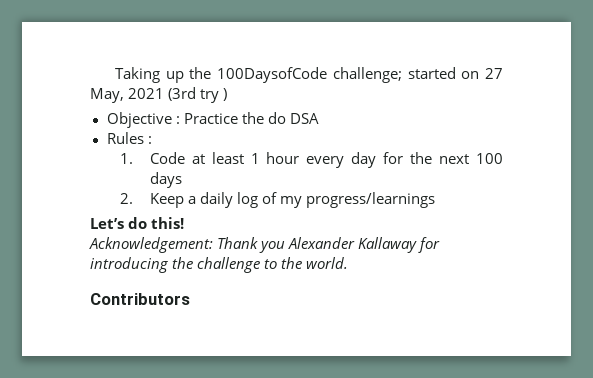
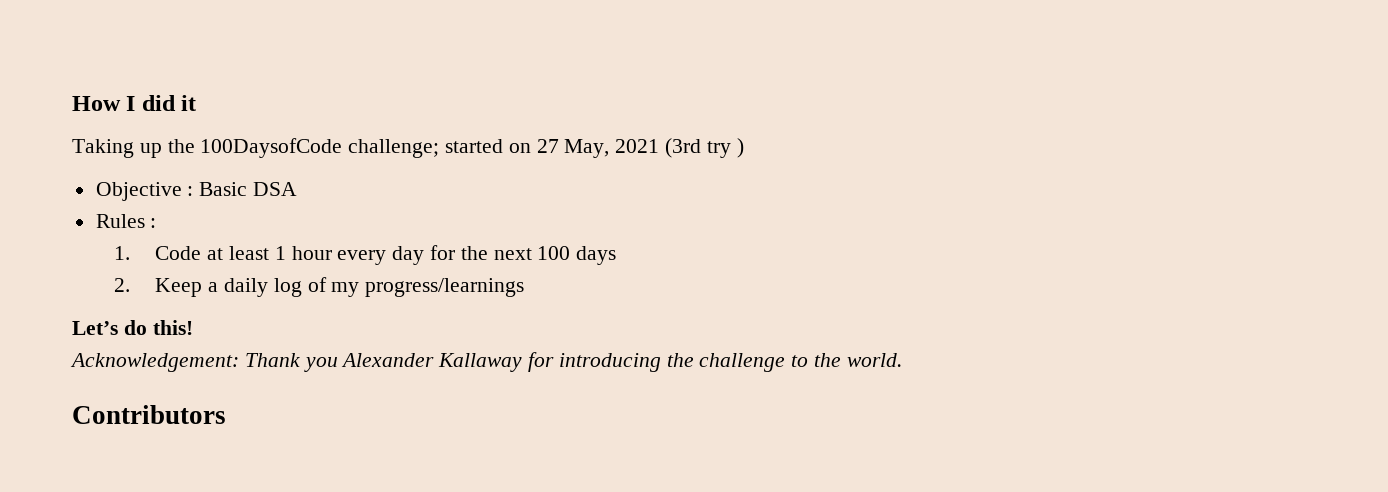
+ How I did it
- Objective : Practice the do DSA
+ Objective : Basic DSA

